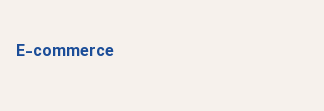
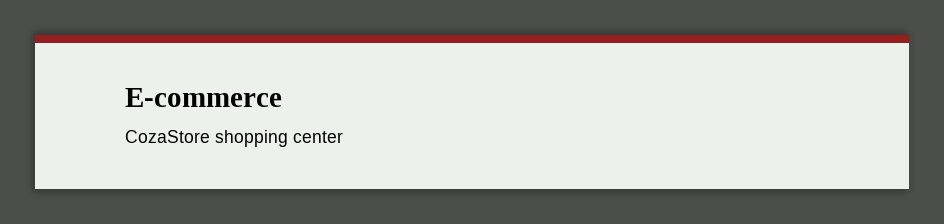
+ CozaStore shopping center

